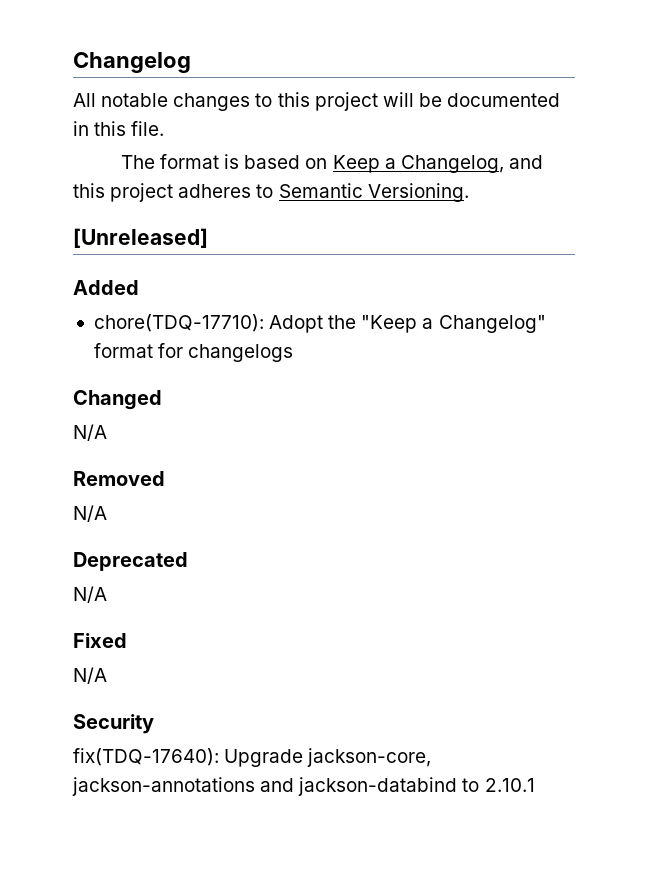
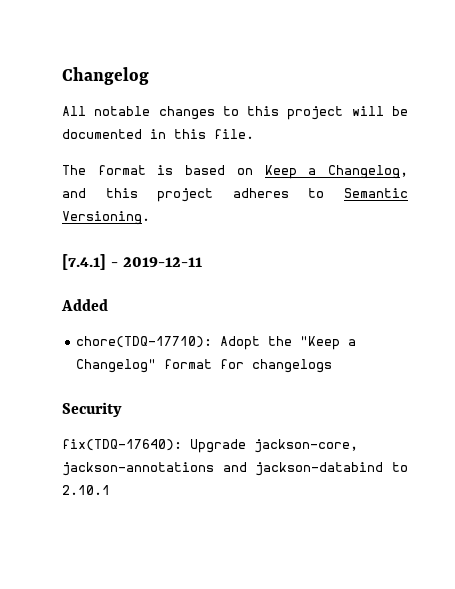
- [Unreleased]
+ [7.4.1] - 2019-12-11
- Changed
- N/A
- Removed
- N/A
- Deprecated
- N/A
- Fixed
- N/A

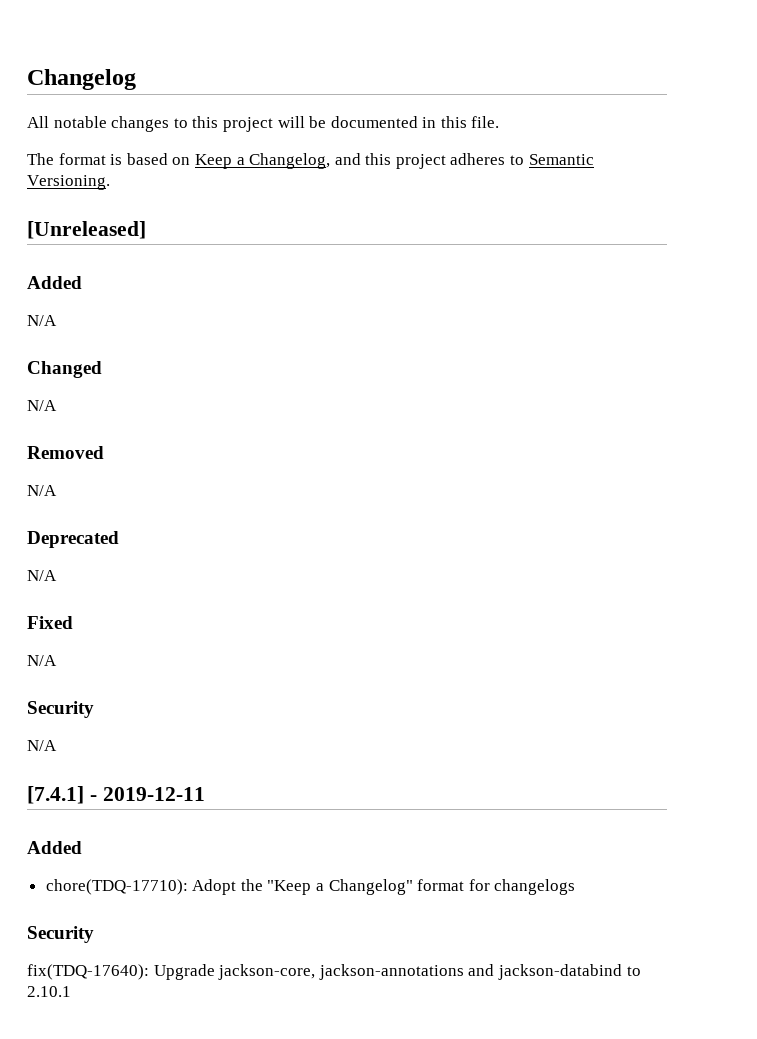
+ [Unreleased]
+ Added
+ N/A
+ Changed
+ N/A
+ Removed
+ N/A
+ Deprecated
+ N/A
+ Fixed
+ N/A
+ Security
+ N/A

